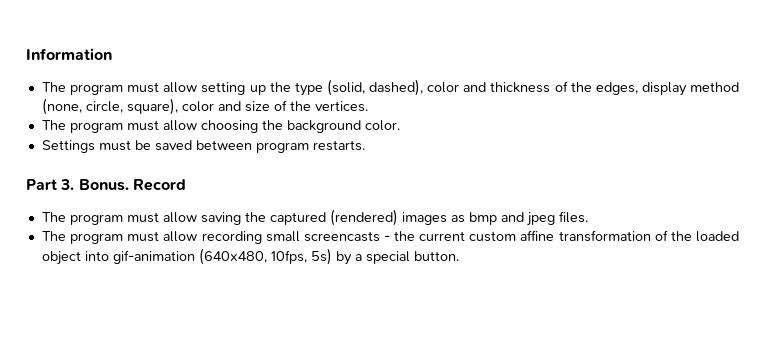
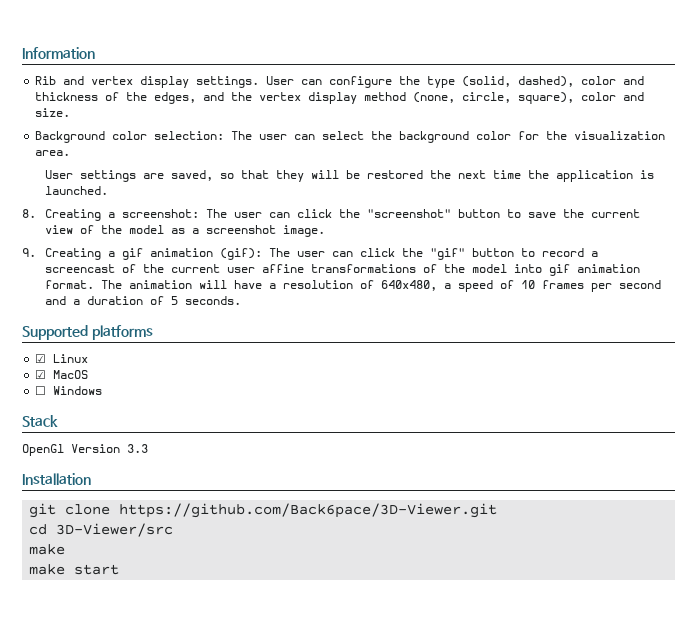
- The program must allow setting up the type (solid, dashed), color and thickness of the edges, display method (none, circle, square), color and size of the vertices.
- The program must allow choosing the background color.
- Settings must be saved between program restarts.
- Part 3. Bonus. Record
- The program must allow saving the captured (rendered) images as bmp and jpeg files.
- The program must allow recording small screencasts - the current custom affine transformation of the loaded object into gif-animation (640x480, 10fps, 5s) by a special button.
+ Rib and vertex display settings. User can configure the type (solid, dashed), color and thickness of the edges, and the vertex display method (none, circle, square), color and size.
+ Background color selection: The user can select the background color for the visualization area.
+ User settings are saved, so that they will be restored the next time the application is launched.
+ 8. Creating a screenshot: The user can click the "screenshot" button to save the current view of the model as a screenshot image.
+ 9. Creating a gif animation (gif): The user can click the "gif" button to record a screencast of the current user affine transformations of the model into gif animation format. The animation will have a resolution of 640x480, a speed of 10 frames per second and a duration of 5 seconds.
+ Supported platforms
+ ☑ Linux
+ ☑ MacOS
+ ☐ Windows
+ Stack
+ OpenGl Version 3.3
+ Installation
+ git clone https://github.com/Back6pace/3D-Viewer.git
+ cd 3D-Viewer/src
+ make
+ make start

